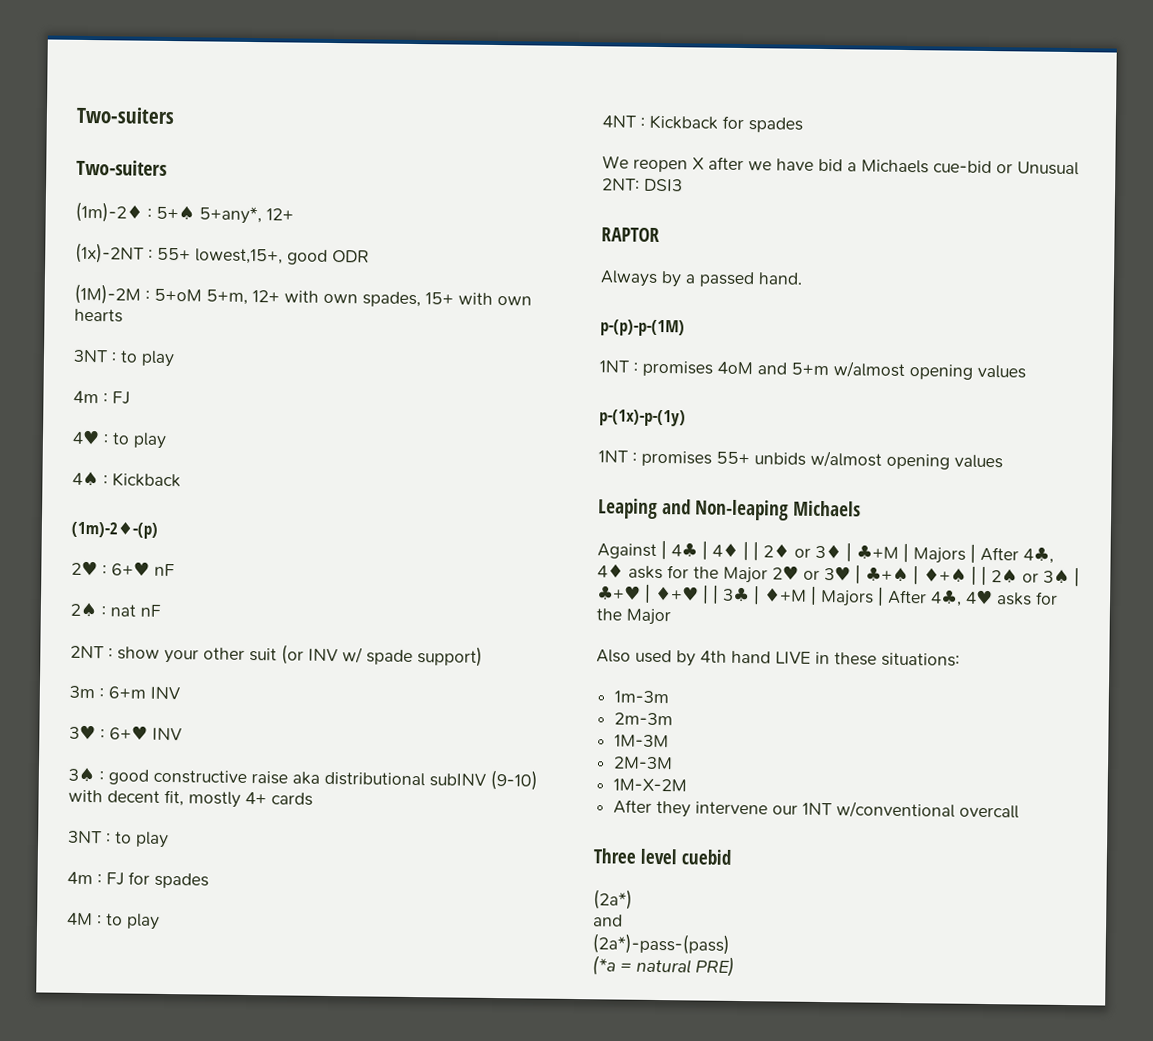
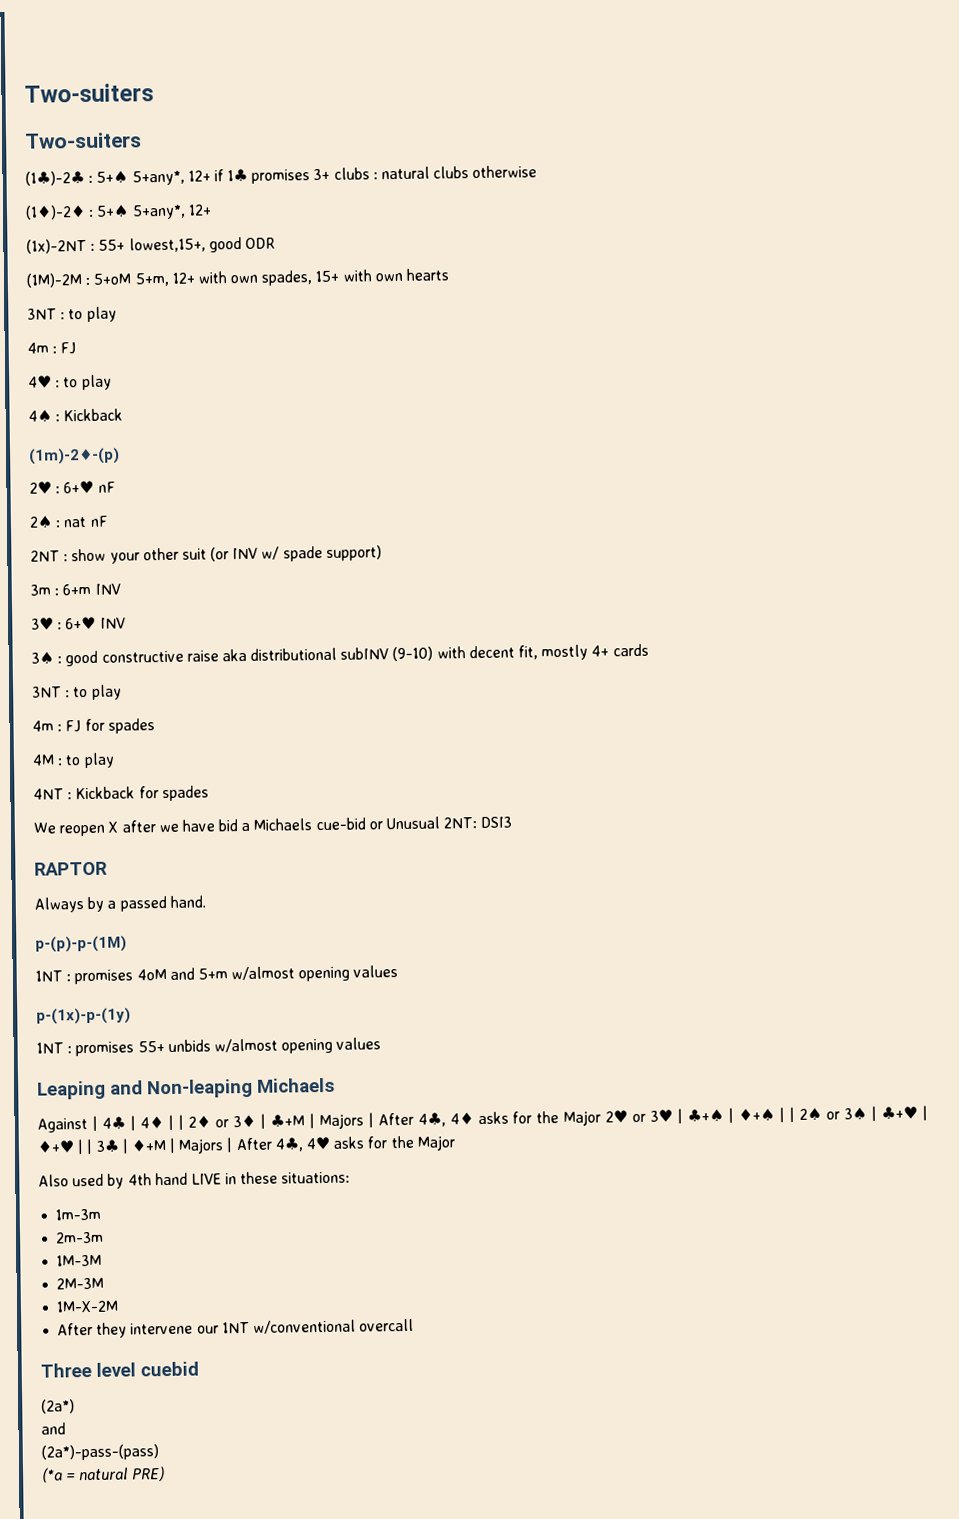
- (1m)-2♦ : 5+♠ 5+any*, 12+
+ (1♣)-2♣ : 5+♠ 5+any*, 12+ if 1♣ promises 3+ clubs : natural clubs otherwise
+ (1♦)-2♦ : 5+♠ 5+any*, 12+

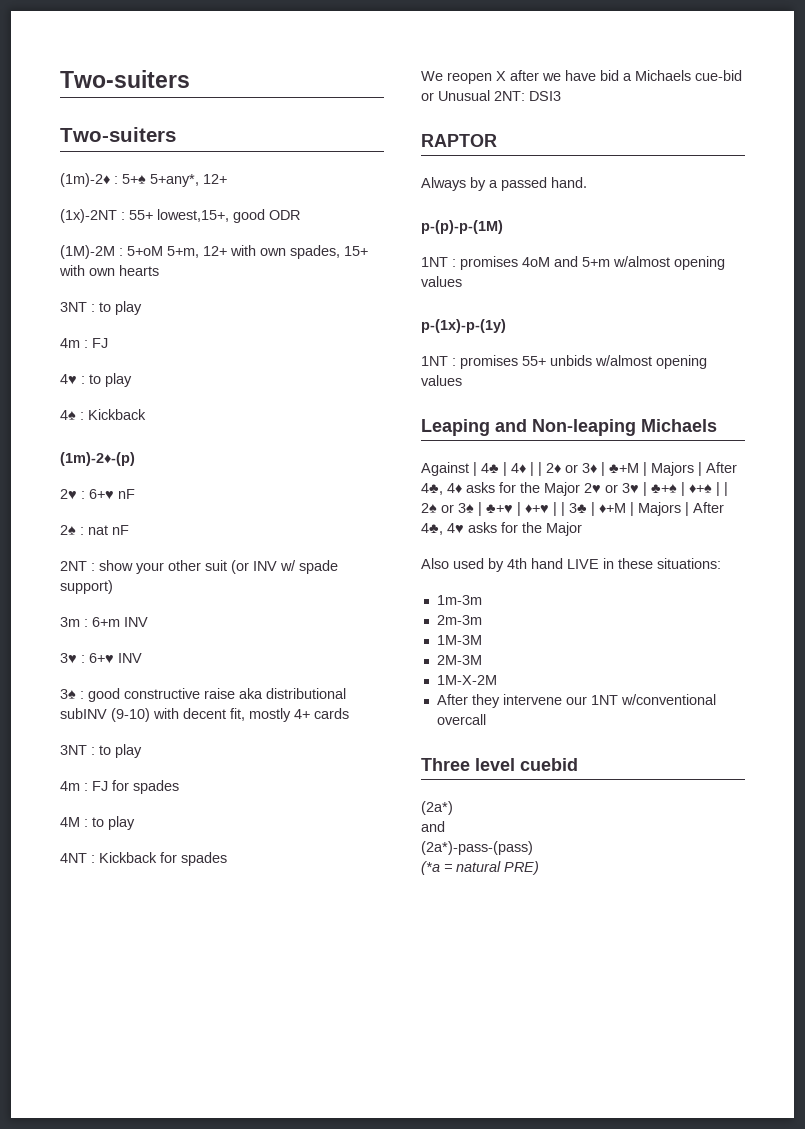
- (1♣)-2♣ : 5+♠ 5+any*, 12+ if 1♣ promises 3+ clubs : natural clubs otherwise
- (1♦)-2♦ : 5+♠ 5+any*, 12+
+ (1m)-2♦ : 5+♠ 5+any*, 12+

